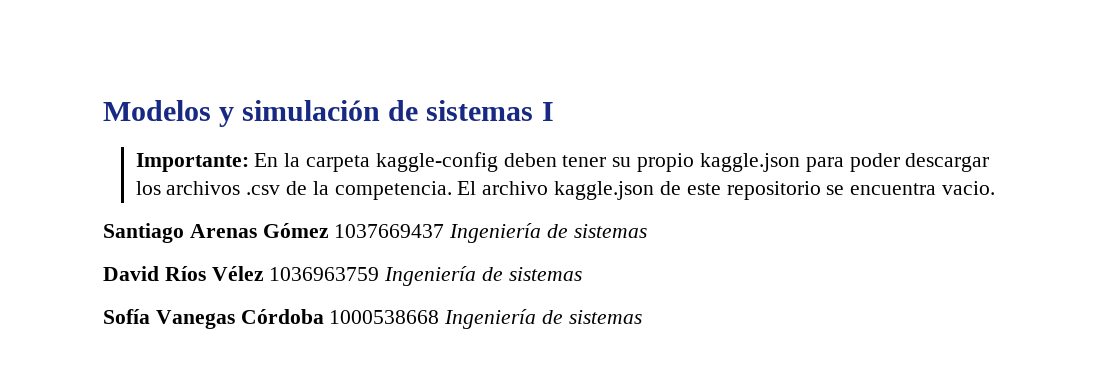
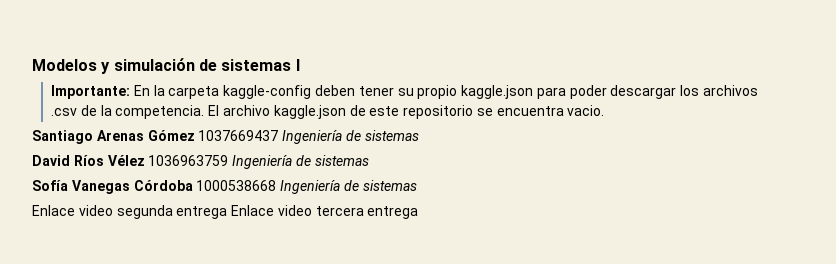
+ Enlace video segunda entrega Enlace video tercera entrega

